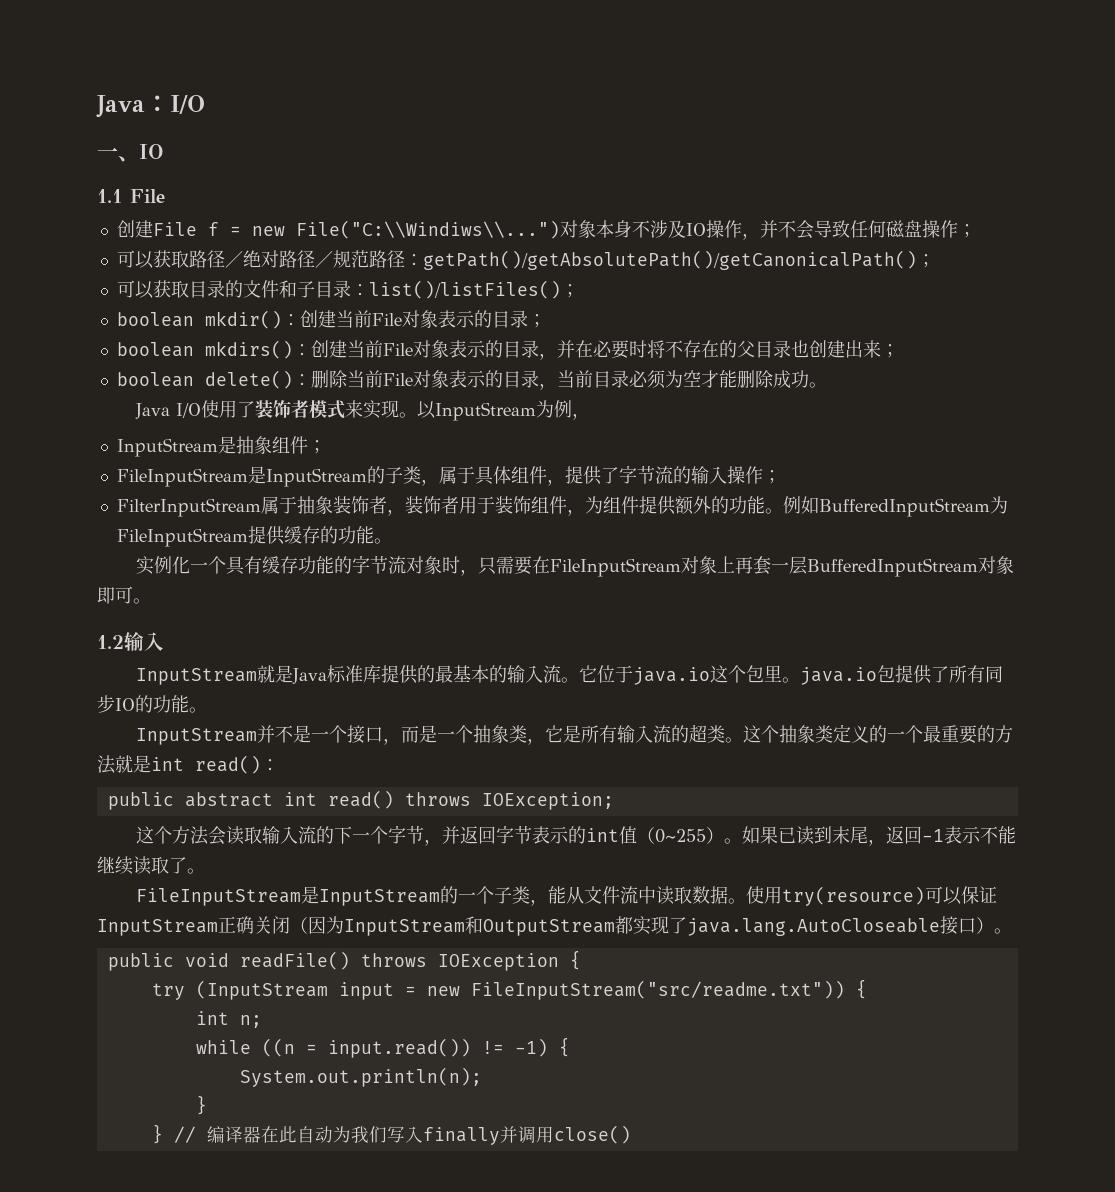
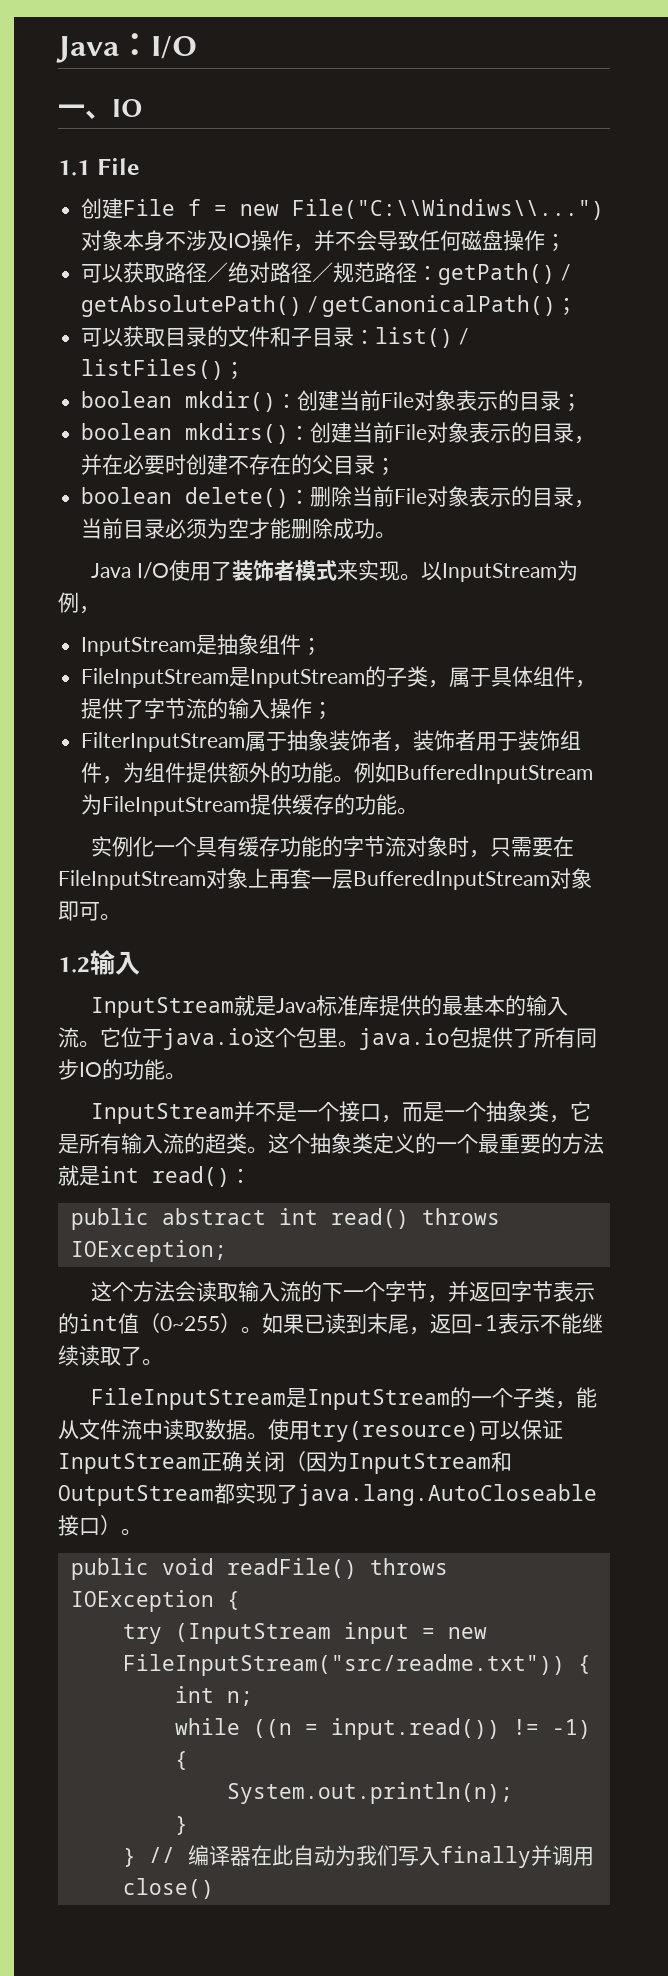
- 可以获取路径／绝对路径／规范路径：getPath()/getAbsolutePath()/getCanonicalPath()；
+ 可以获取路径／绝对路径／规范路径：getPath() / getAbsolutePath() / getCanonicalPath()；
- 可以获取目录的文件和子目录：list()/listFiles()；
+ 可以获取目录的文件和子目录：list() / listFiles()；
- boolean mkdirs()：创建当前File对象表示的目录，并在必要时将不存在的父目录也创建出来；
+ boolean mkdirs()：创建当前File对象表示的目录，并在必要时创建不存在的父目录；

